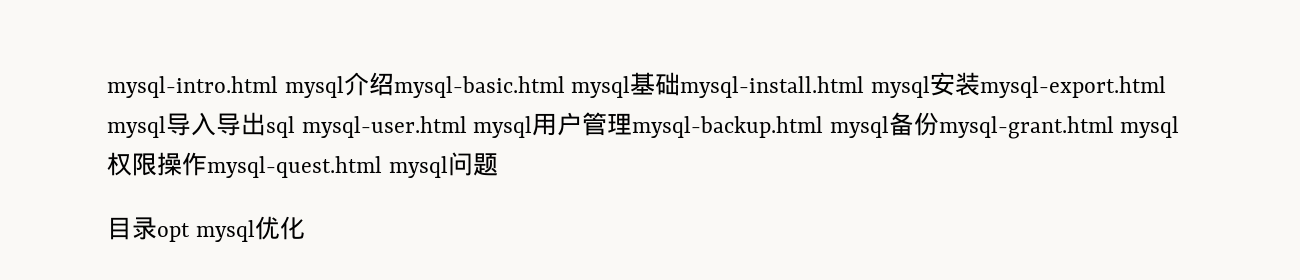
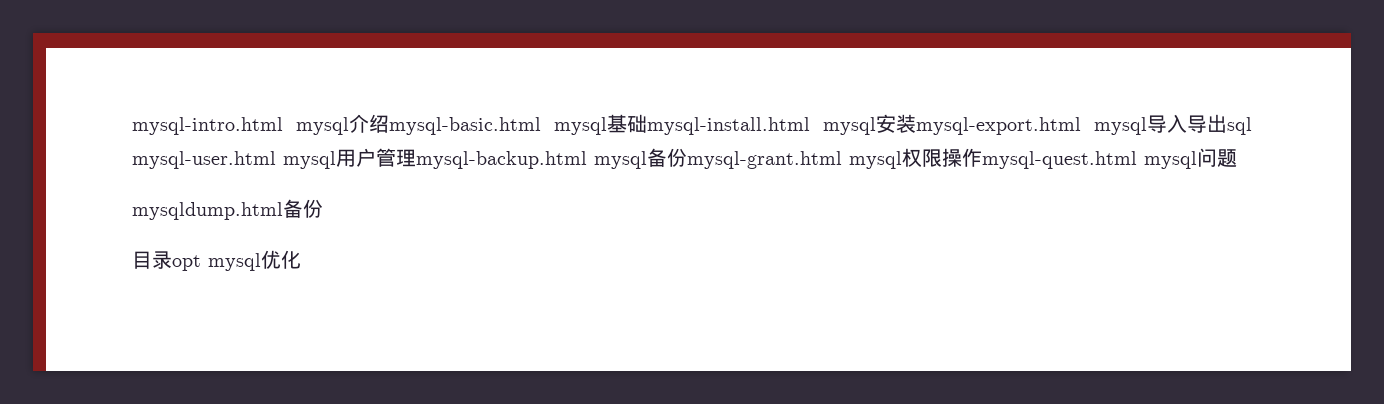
+ mysqldump.html备份

